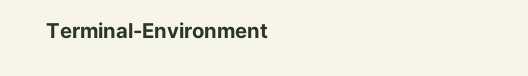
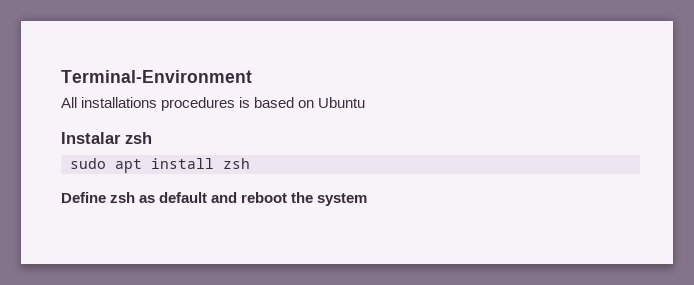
+ All installations procedures is based on Ubuntu
+ Instalar zsh
+ sudo apt install zsh
+ Define zsh as default and reboot the system

